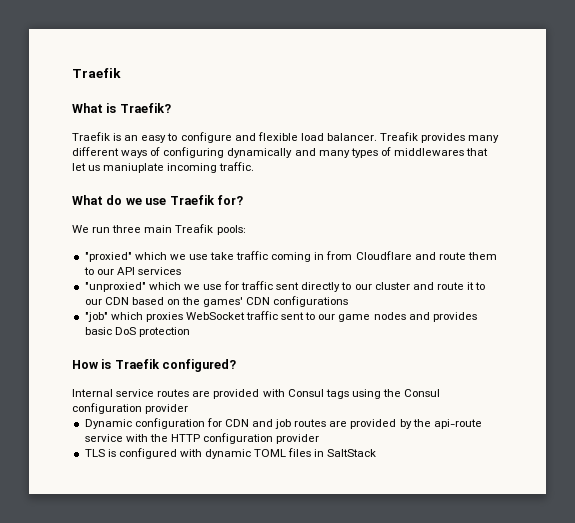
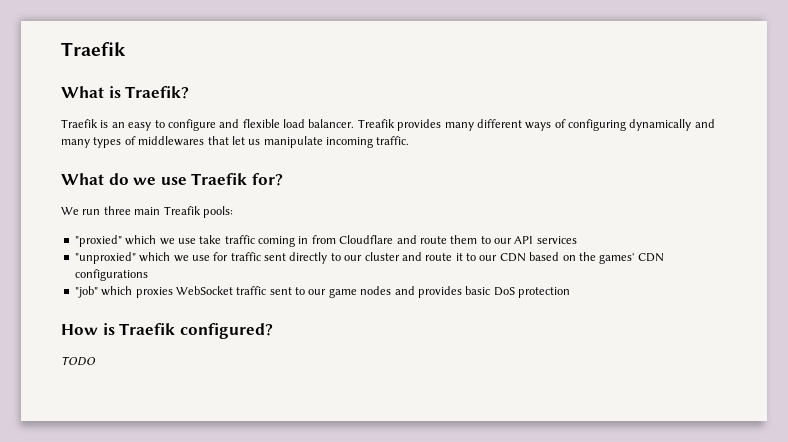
- Treafik provides many different ways of configuring dynamically and many types of middlewares that let us maniuplate incoming traffic.
+ Treafik provides many different ways of configuring dynamically and many types of middlewares that let us manipulate incoming traffic.
- Internal service routes are provided with Consul tags using the Consul configuration provider
- Dynamic configuration for CDN and job routes are provided by the api-route service with the HTTP configuration provider
- TLS is configured with dynamic TOML files in SaltStack
+ TODO

